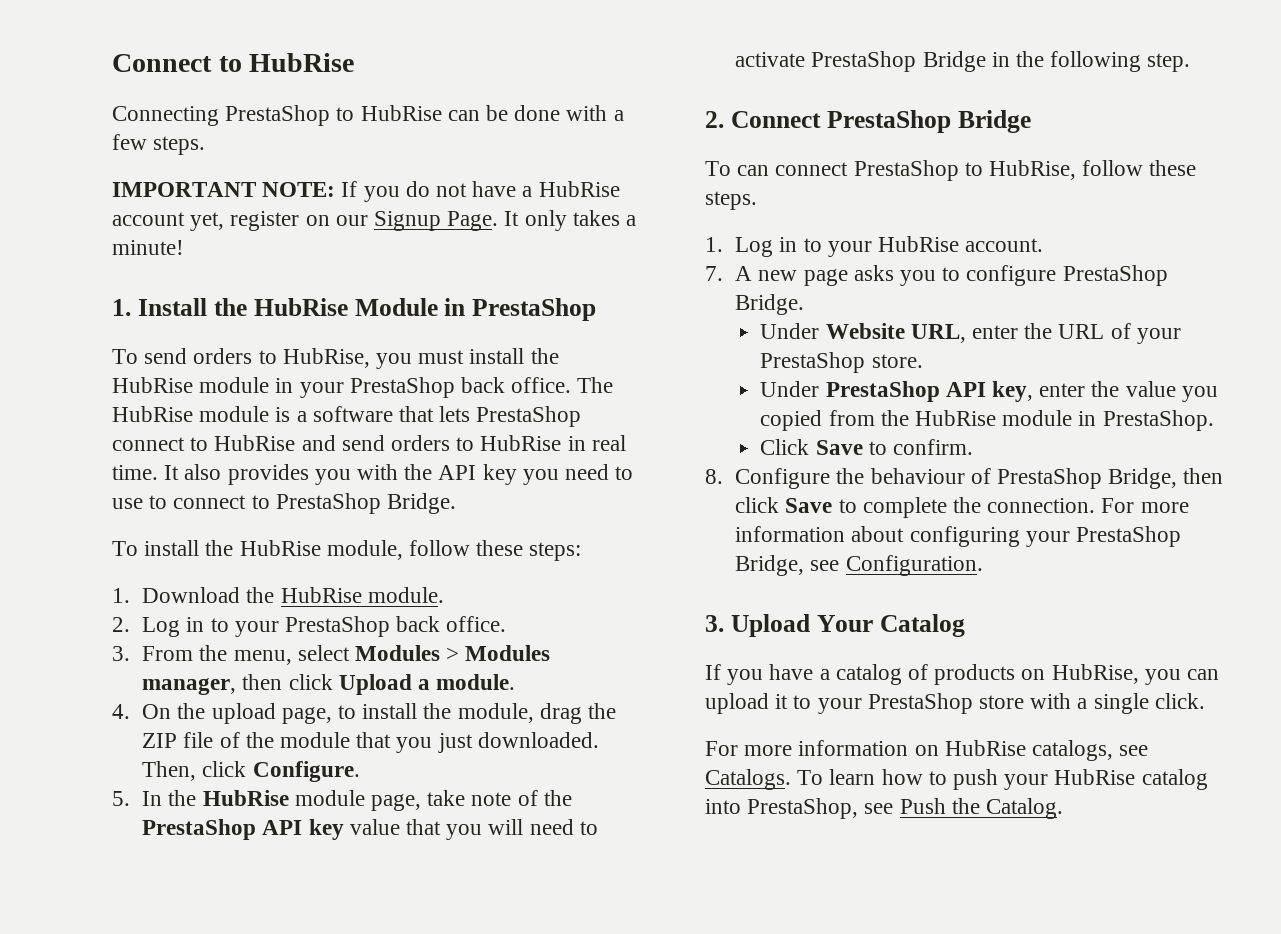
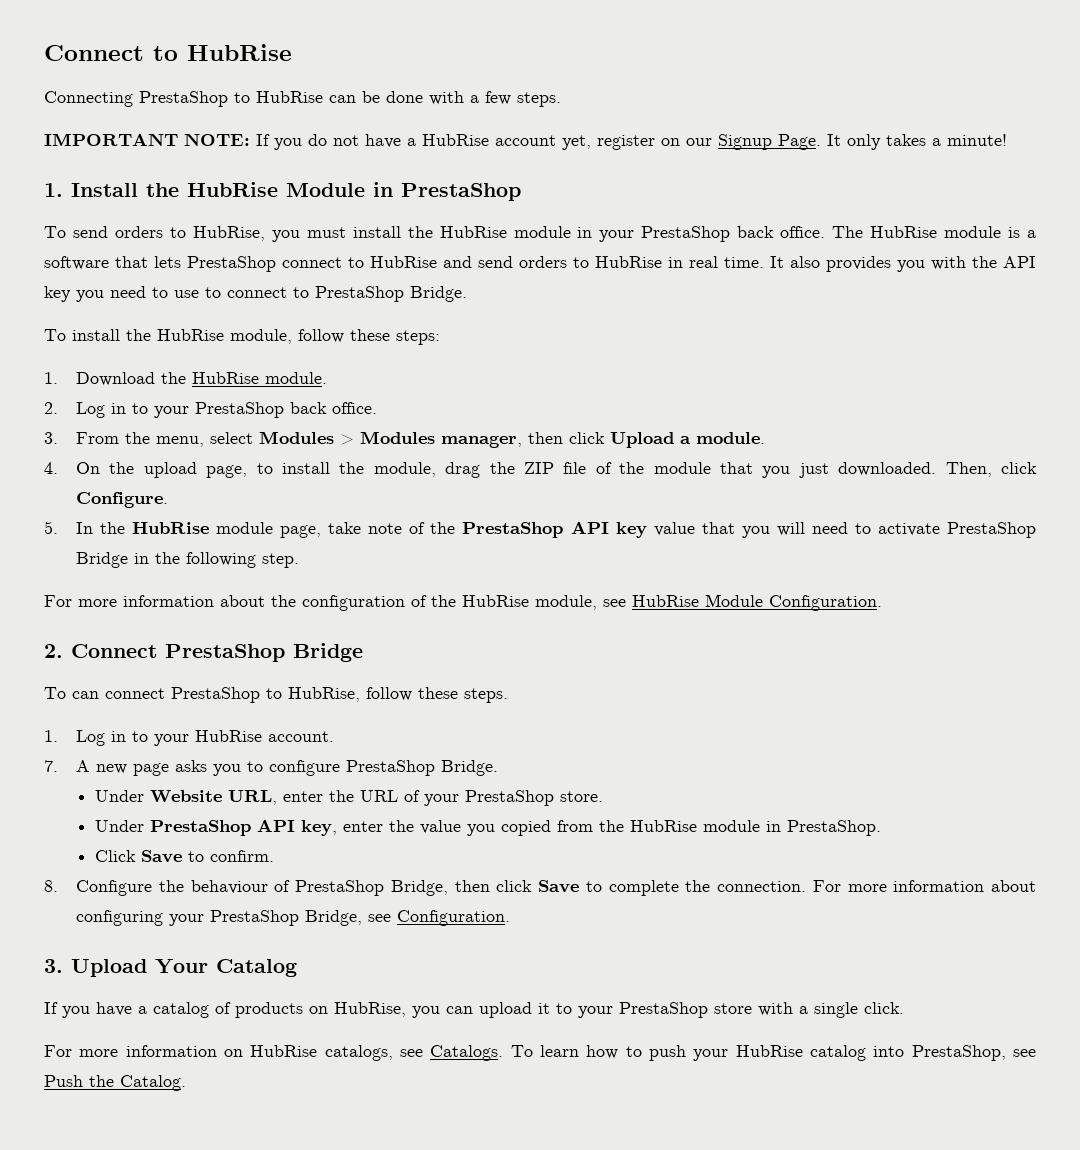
+ For more information about the configuration of the HubRise module, see HubRise Module Configuration.

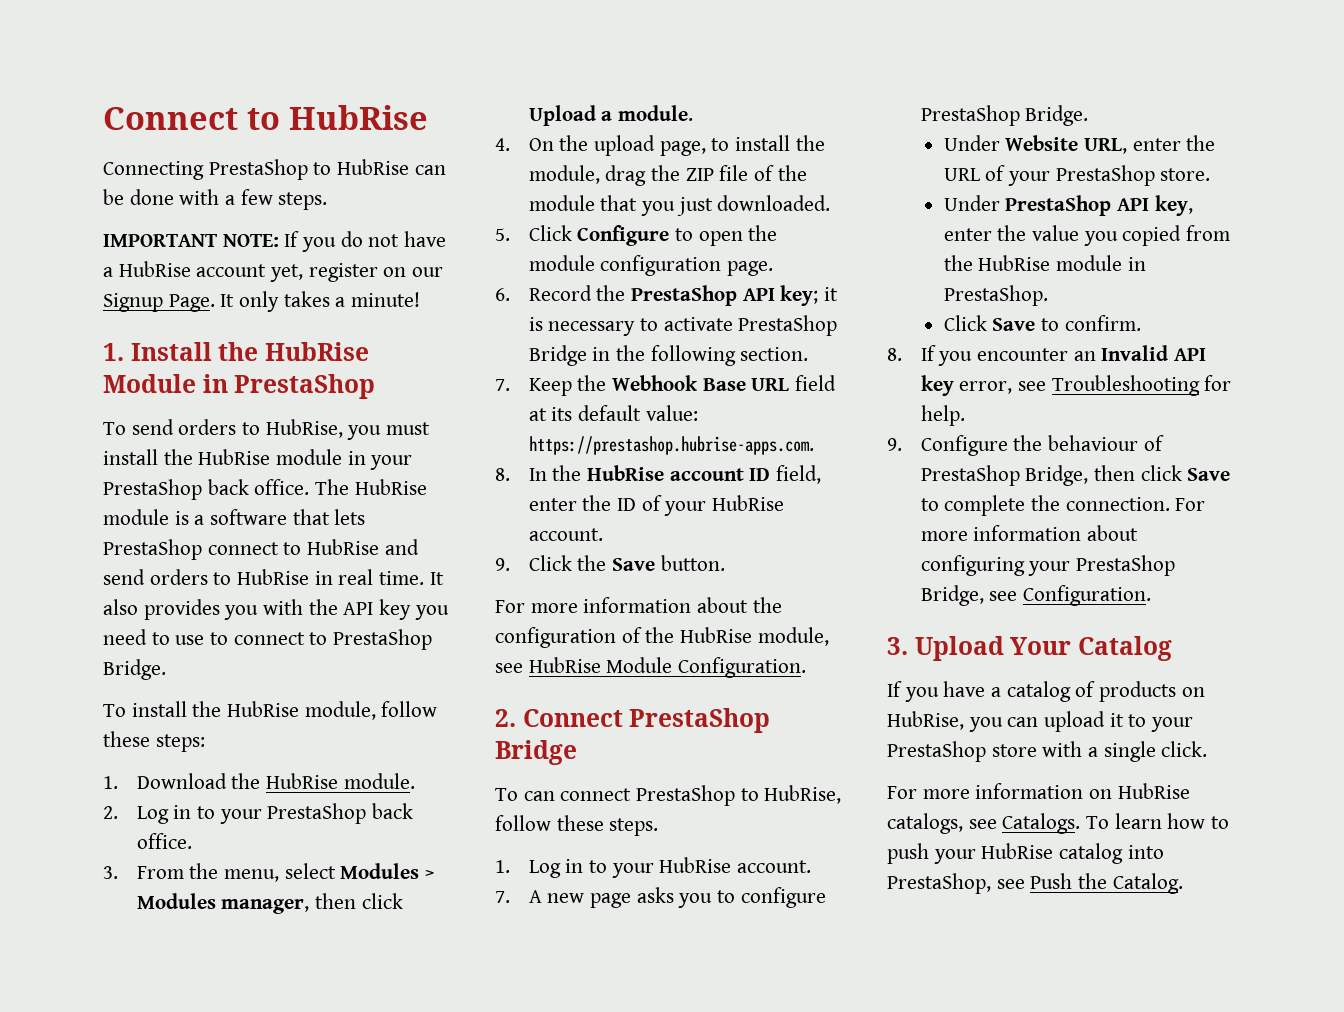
- 4. On the upload page, to install the module, drag the ZIP file of the module that you just downloaded. Then, click Configure.
- 5. In the HubRise module page, take note of the PrestaShop API key value that you will need to activate PrestaShop Bridge in the following step.
+ 4. On the upload page, to install the module, drag the ZIP file of the module that you just downloaded.
+ 5. Click Configure to open the module configuration page.
+ 6. Record the PrestaShop API key; it is necessary to activate PrestaShop Bridge in the following section.
+ 7. Keep the Webhook Base URL field at its default value: https://prestashop.hubrise-apps.com.
+ 8. In the HubRise account ID field, enter the ID of your HubRise account.
+ 9. Click the Save button.
- 8. Configure the behaviour of PrestaShop Bridge, then click Save to complete the connection.
+ 8. If you encounter an Invalid API key error, see Troubleshooting for help.
+ 9. Configure the behaviour of PrestaShop Bridge, then click Save to complete the connection.

